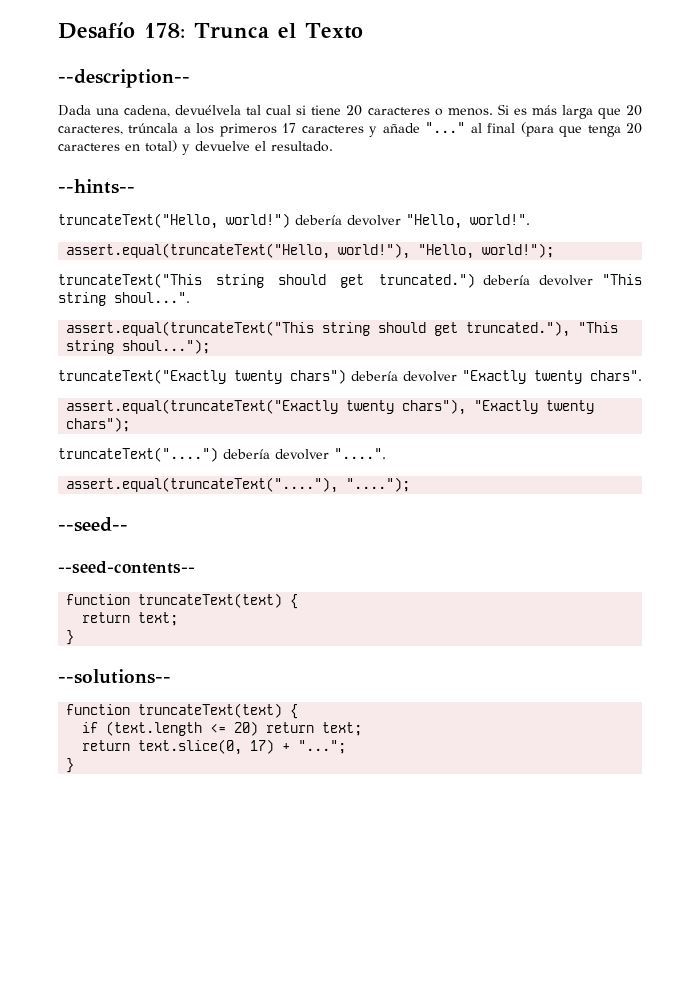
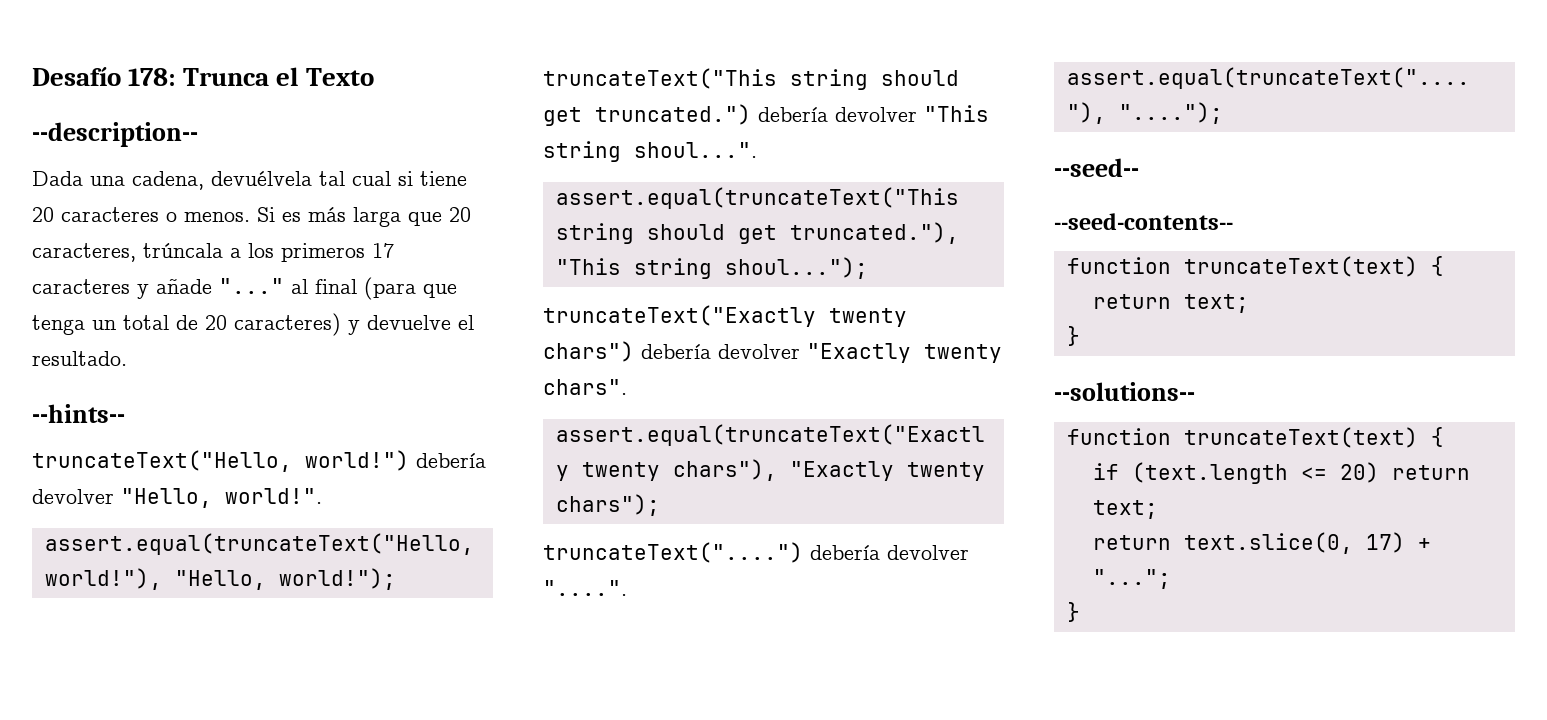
- Si es más larga que 20 caracteres, trúncala a los primeros 17 caracteres y añade "..." al final (para que tenga 20 caracteres en total) y devuelve el resultado.
+ Si es más larga que 20 caracteres, trúncala a los primeros 17 caracteres y añade "..." al final (para que tenga un total de 20 caracteres) y devuelve el resultado.

